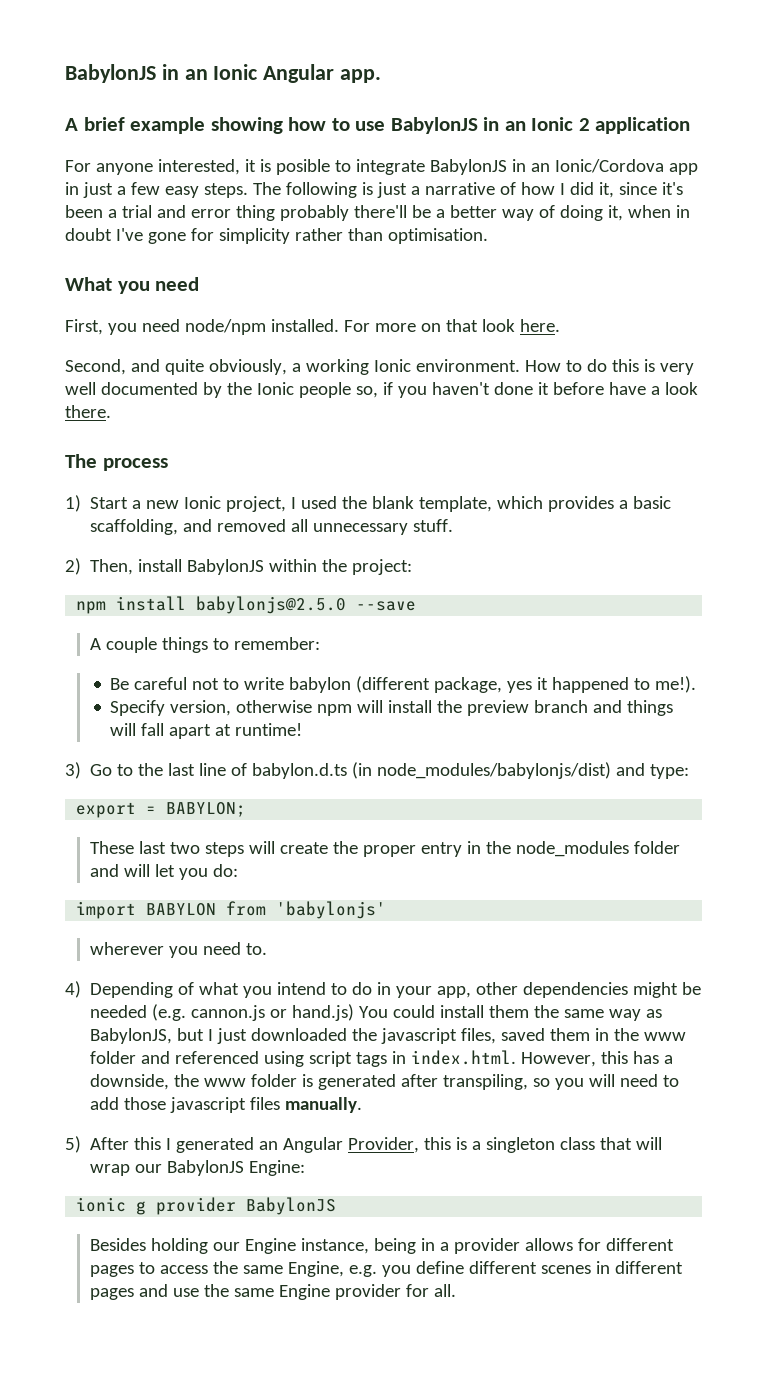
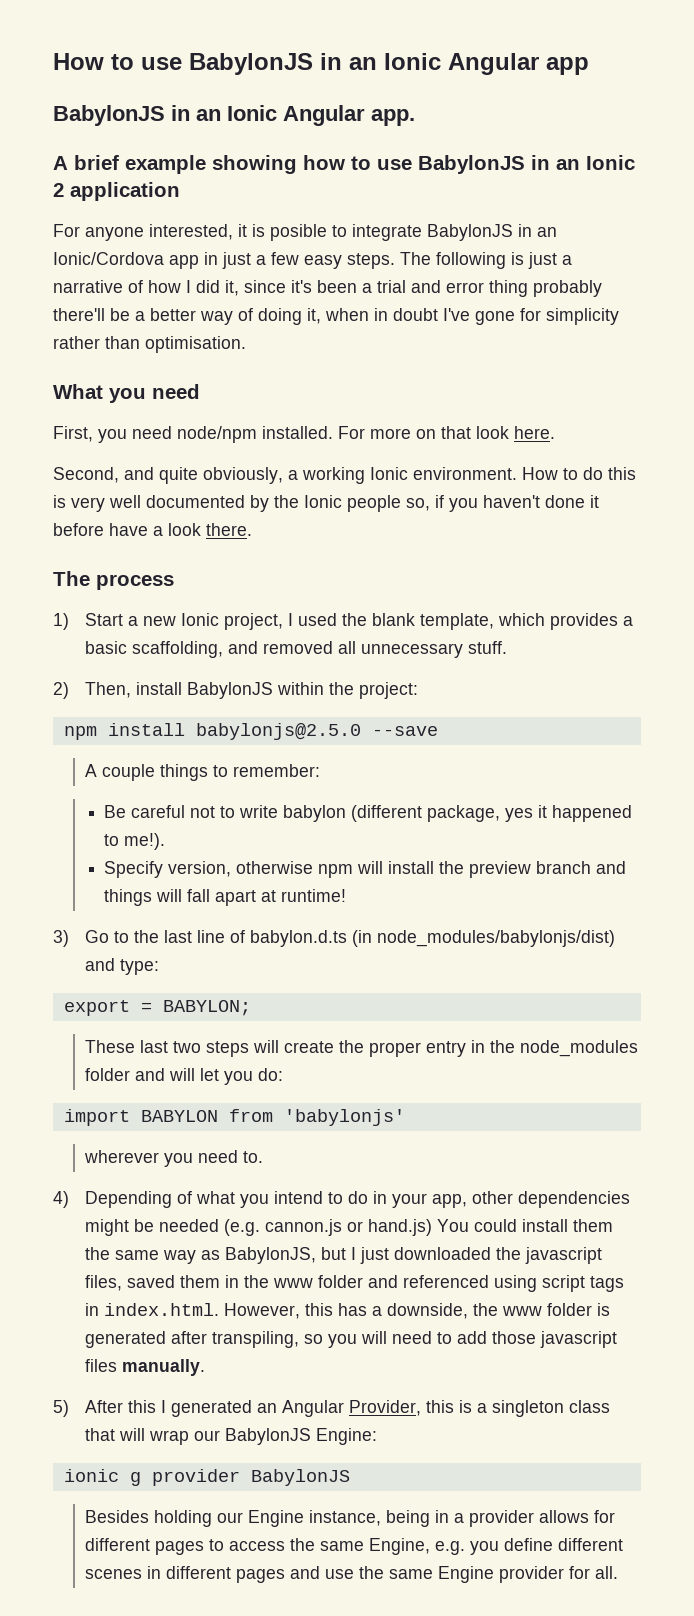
+ How to use BabylonJS in an Ionic Angular app

